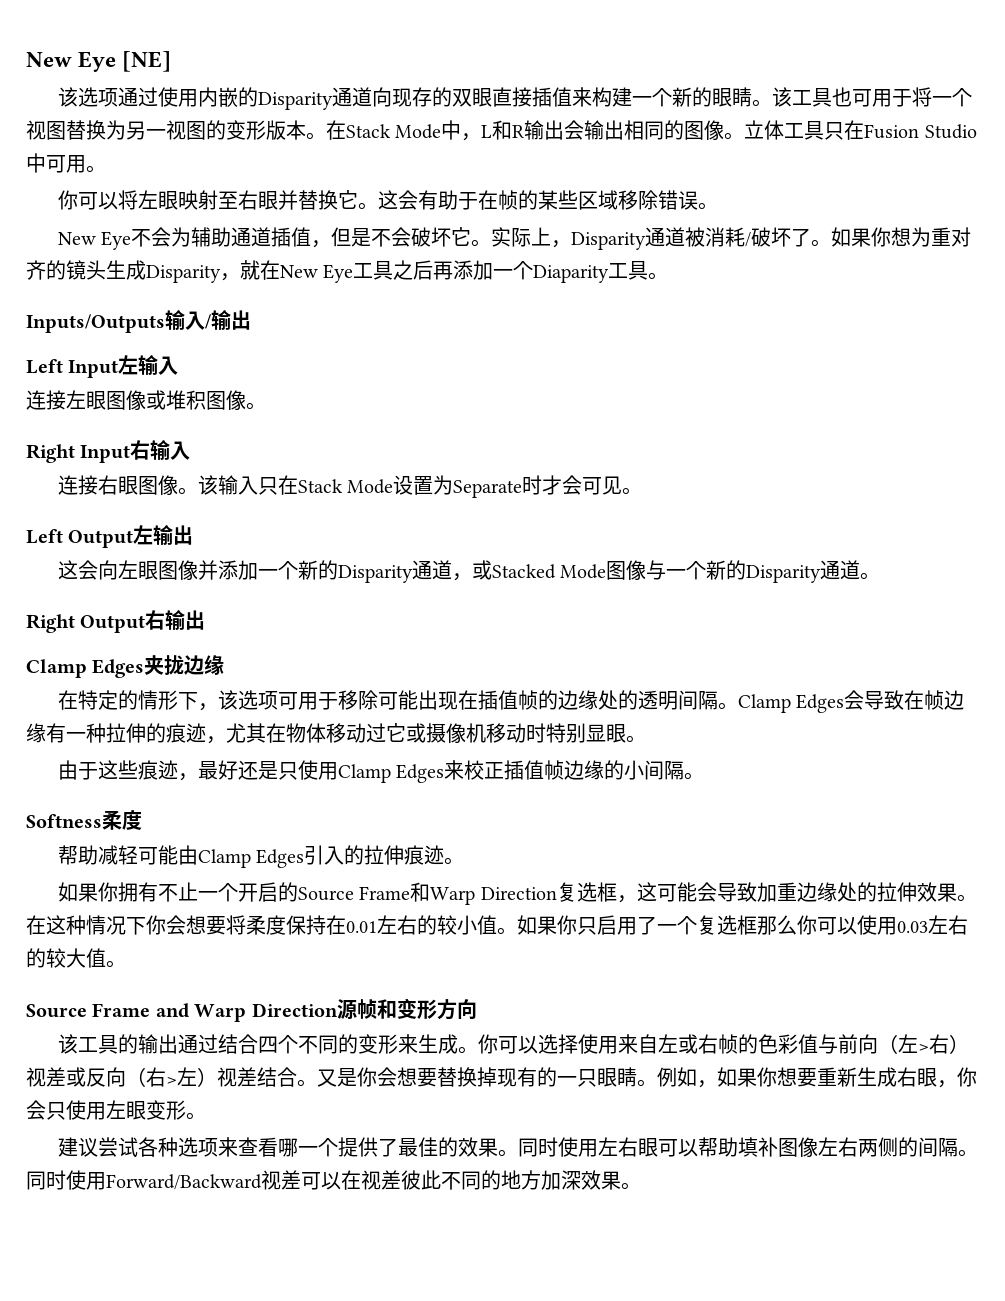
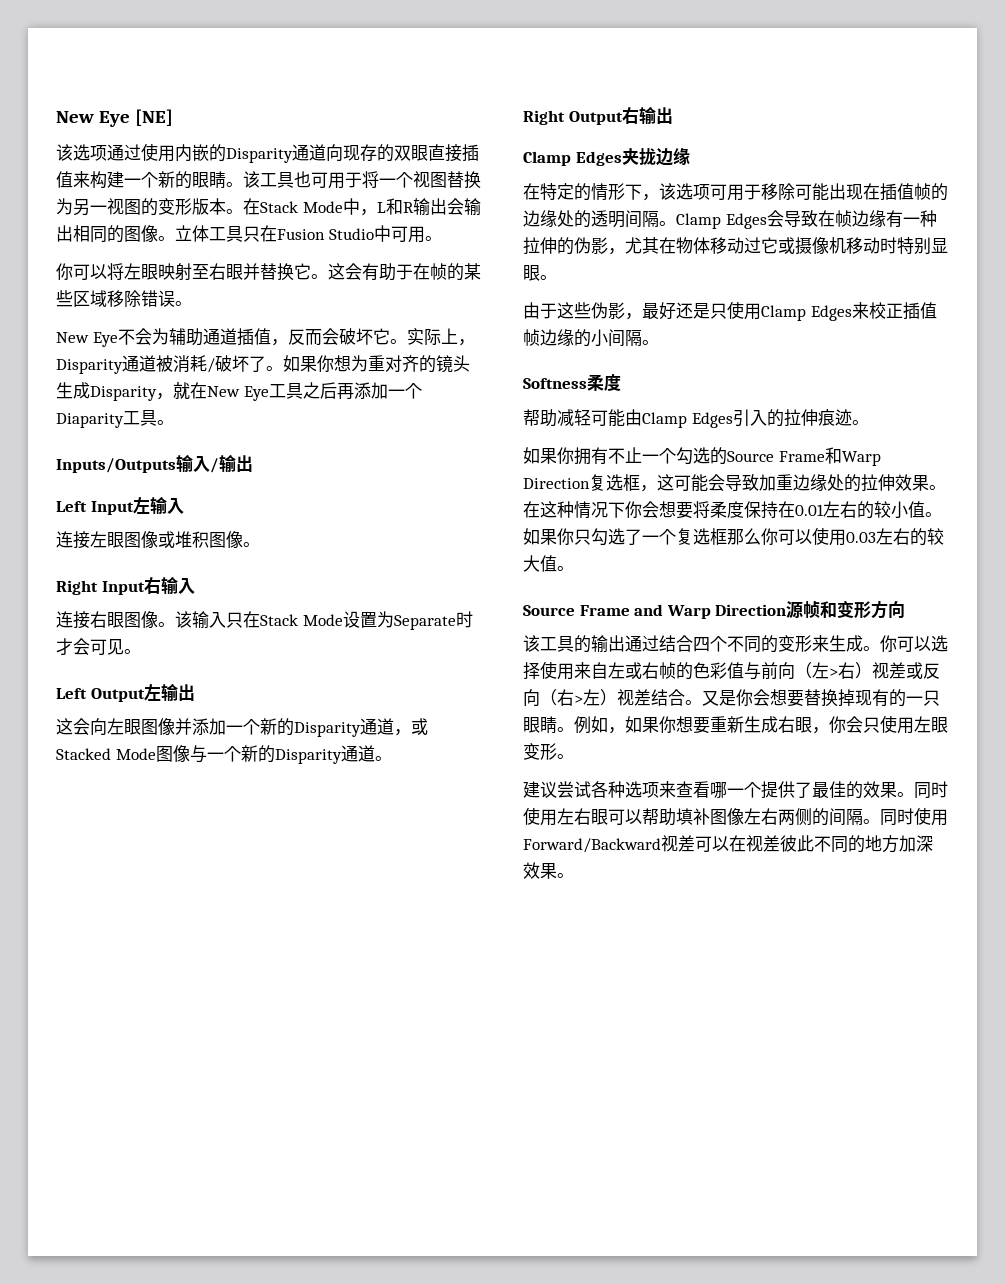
- New Eye不会为辅助通道插值，但是不会破坏它。
+ New Eye不会为辅助通道插值，反而会破坏它。
- Clamp Edges会导致在帧边缘有一种拉伸的痕迹，尤其在物体移动过它或摄像机移动时特别显眼。
+ Clamp Edges会导致在帧边缘有一种拉伸的伪影，尤其在物体移动过它或摄像机移动时特别显眼。
- 由于这些痕迹，最好还是只使用Clamp Edges来校正插值帧边缘的小间隔。
+ 由于这些伪影，最好还是只使用Clamp Edges来校正插值帧边缘的小间隔。
- 如果你拥有不止一个开启的Source Frame和Warp Direction复选框，这可能会导致加重边缘处的拉伸效果。
+ 如果你拥有不止一个勾选的Source Frame和Warp Direction复选框，这可能会导致加重边缘处的拉伸效果。
- 如果你只启用了一个复选框那么你可以使用0.03左右的较大值。
+ 如果你只勾选了一个复选框那么你可以使用0.03左右的较大值。

